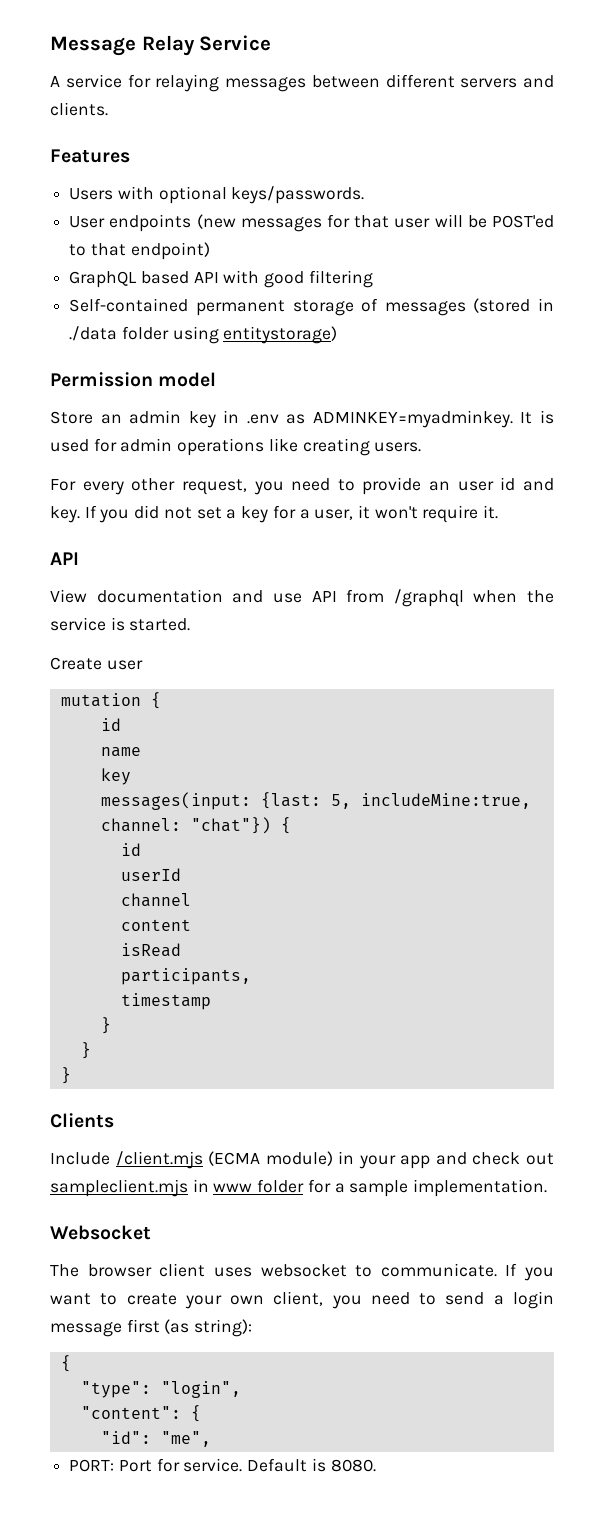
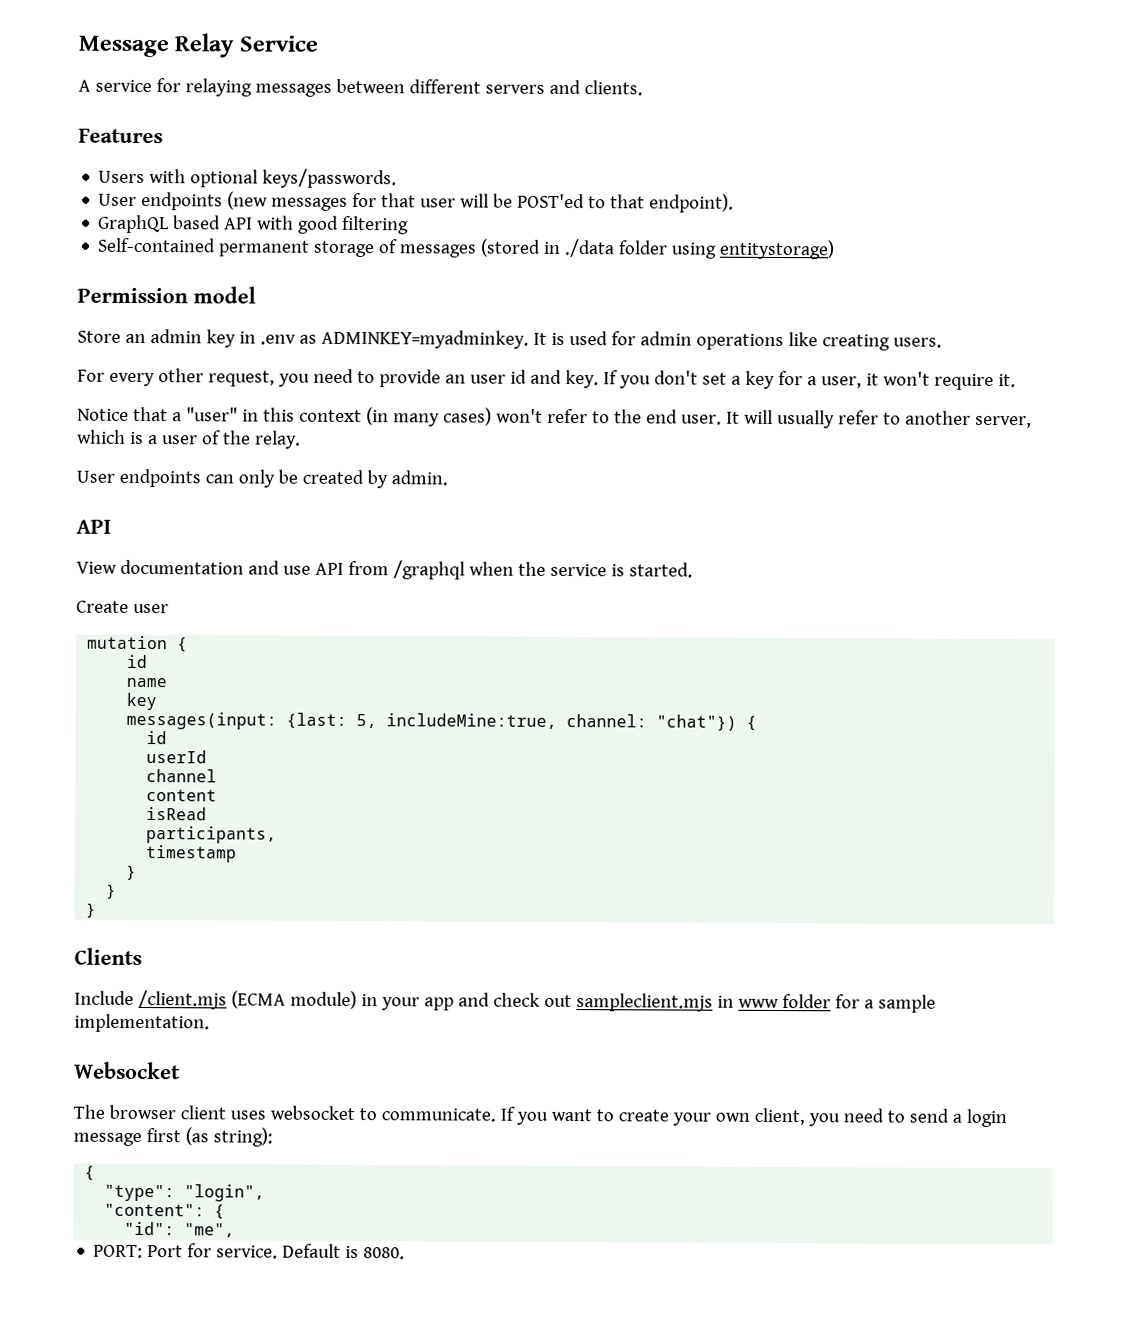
- User endpoints (new messages for that user will be POST'ed to that endpoint)
+ User endpoints (new messages for that user will be POST'ed to that endpoint).
- If you did not set a key for a user, it won't require it.
+ If you don't set a key for a user, it won't require it.
+ Notice that a "user" in this context (in many cases) won't refer to the end user. It will usually refer to another server, which is a user of the relay.
+ User endpoints can only be created by admin.

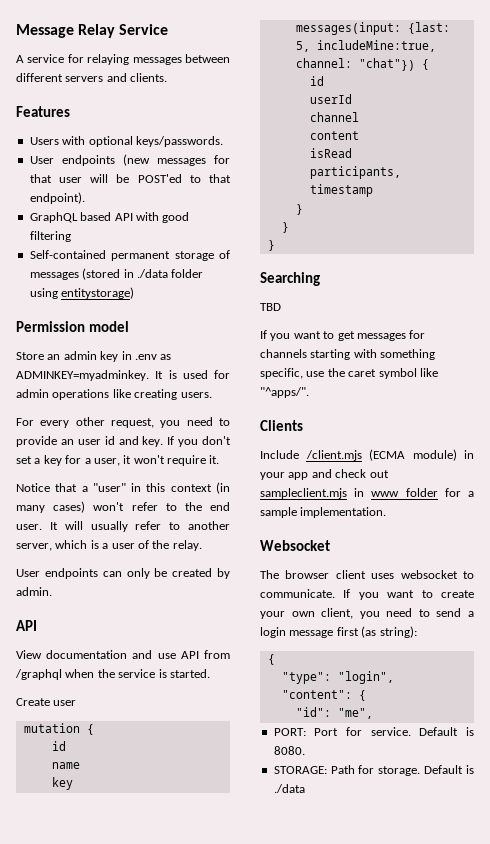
+ Searching
+ TBD
+ If you want to get messages for channels starting with something specific, use the caret symbol like "^apps/".
+ STORAGE: Path for storage. Default is ./data

